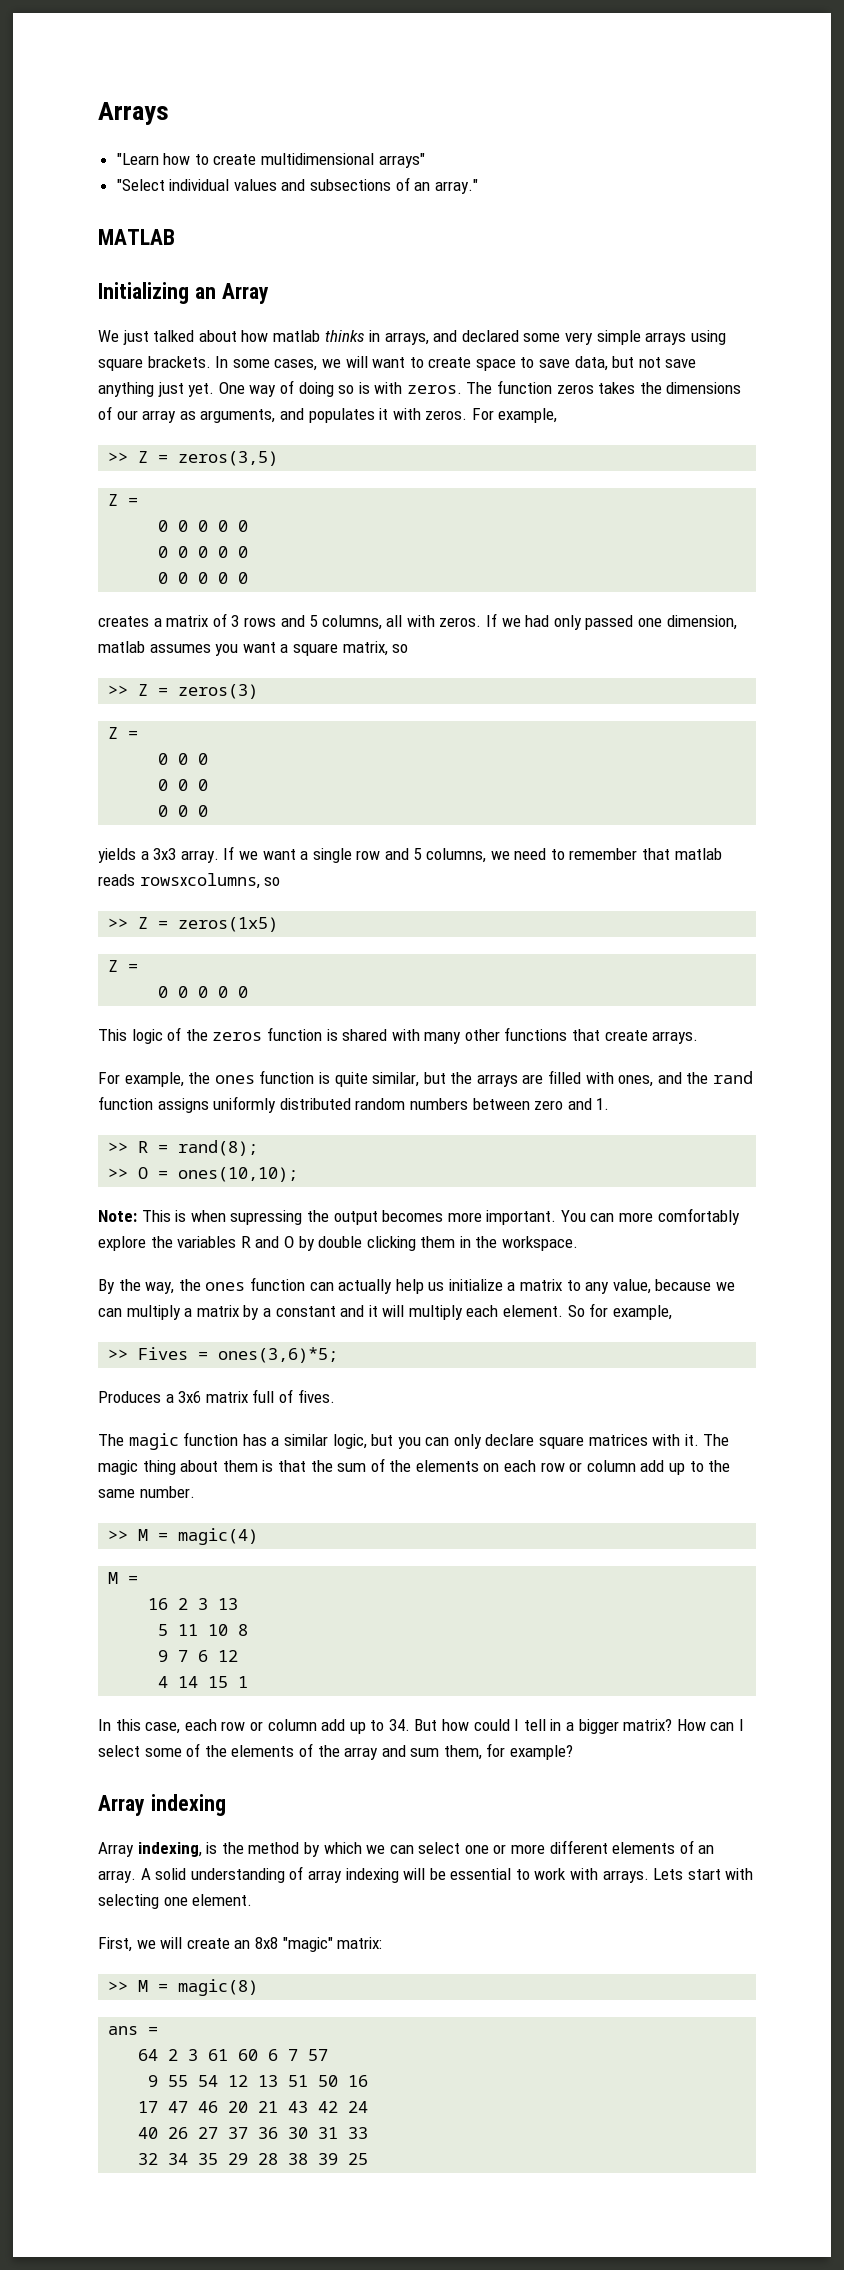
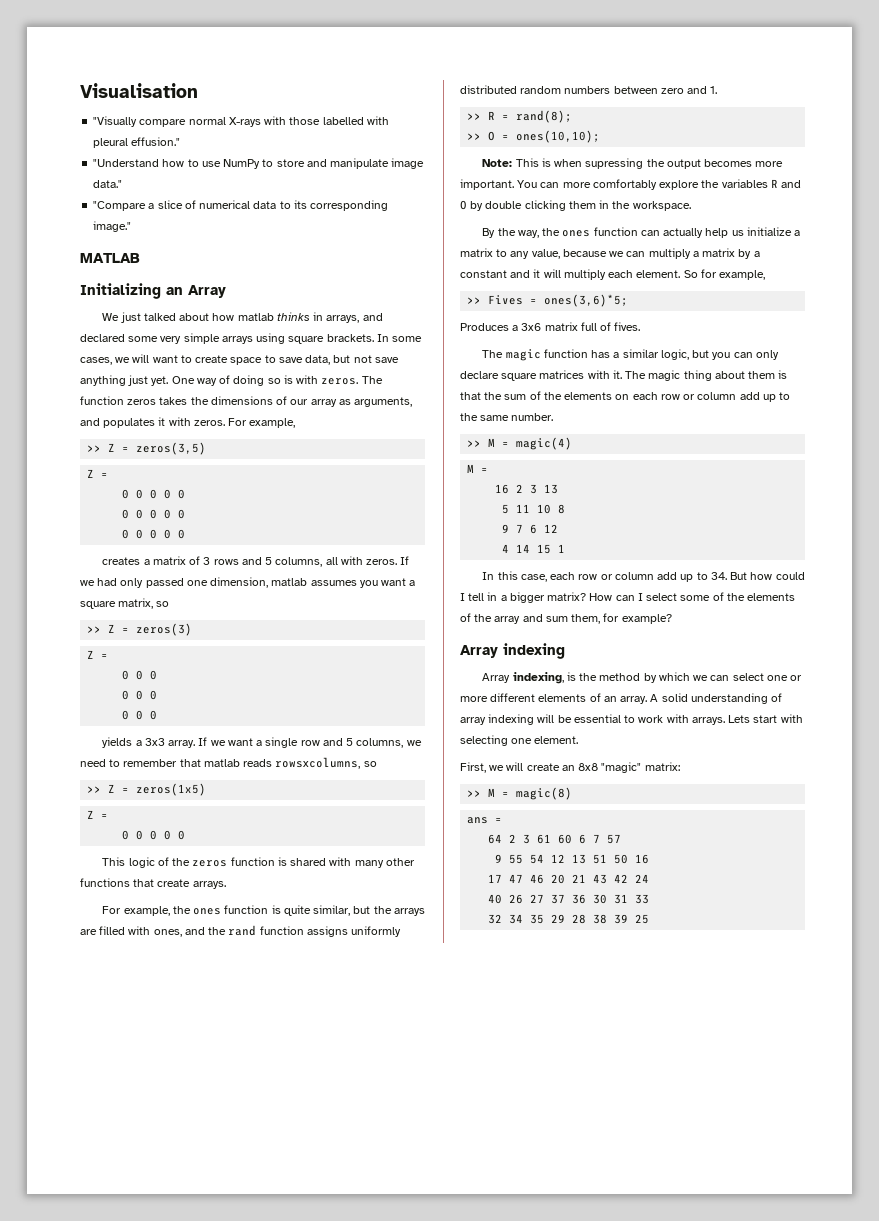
- Arrays
- "Learn how to create multidimensional arrays"
- "Select individual values and subsections of an array."
+ Visualisation
+ "Visually compare normal X-rays with those labelled with pleural effusion."
+ "Understand how to use NumPy to store and manipulate image data."
+ "Compare a slice of numerical data to its corresponding image."

